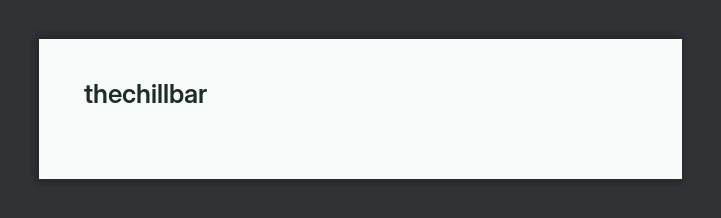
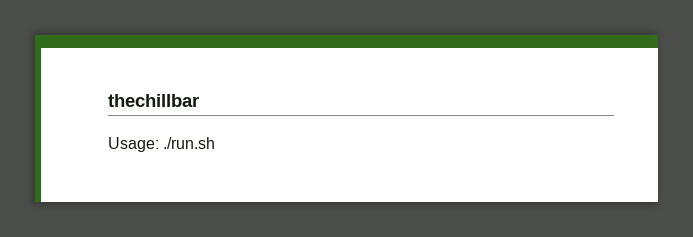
+ Usage: ./run.sh

